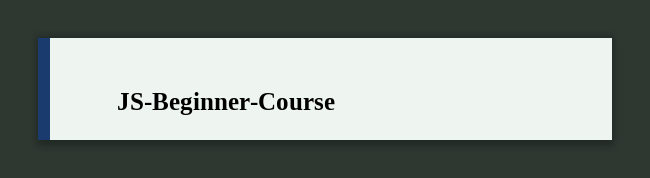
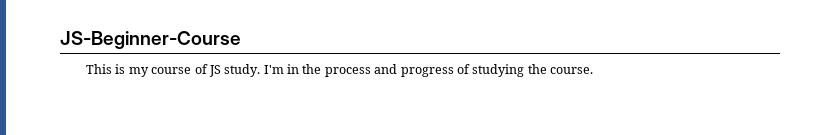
+ This is my course of JS study. I'm in the process and progress of studying the course.

